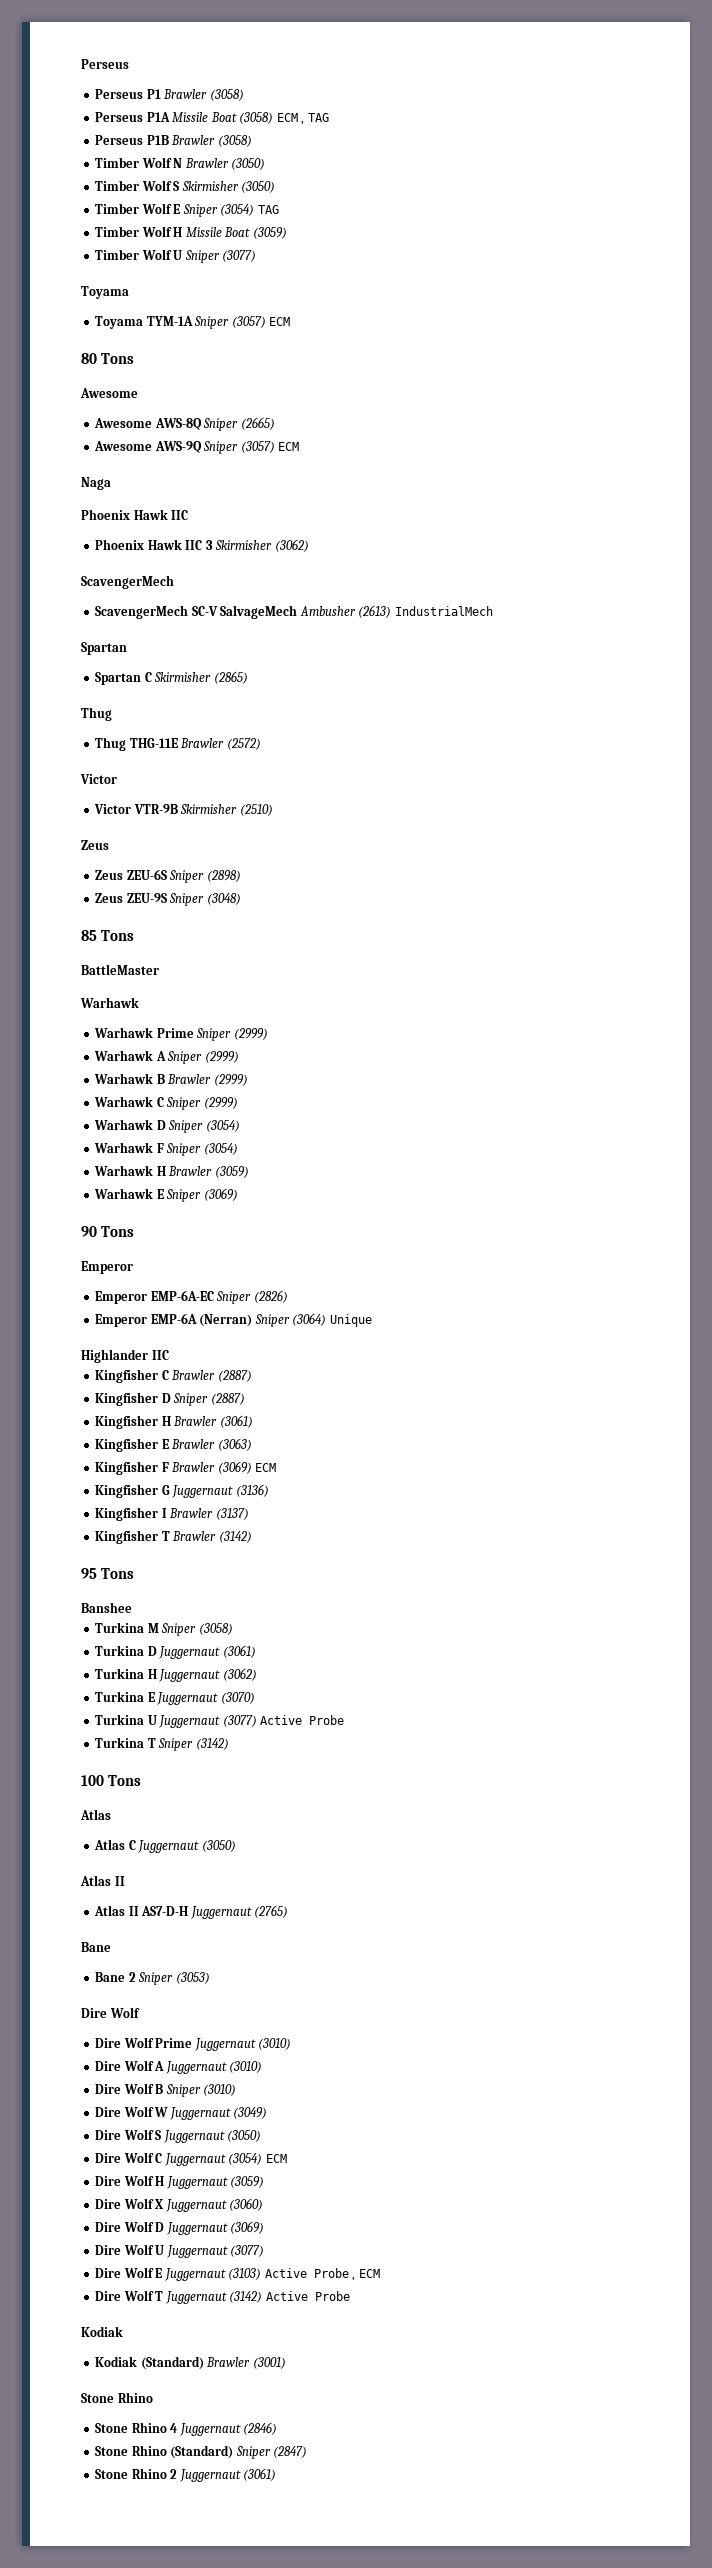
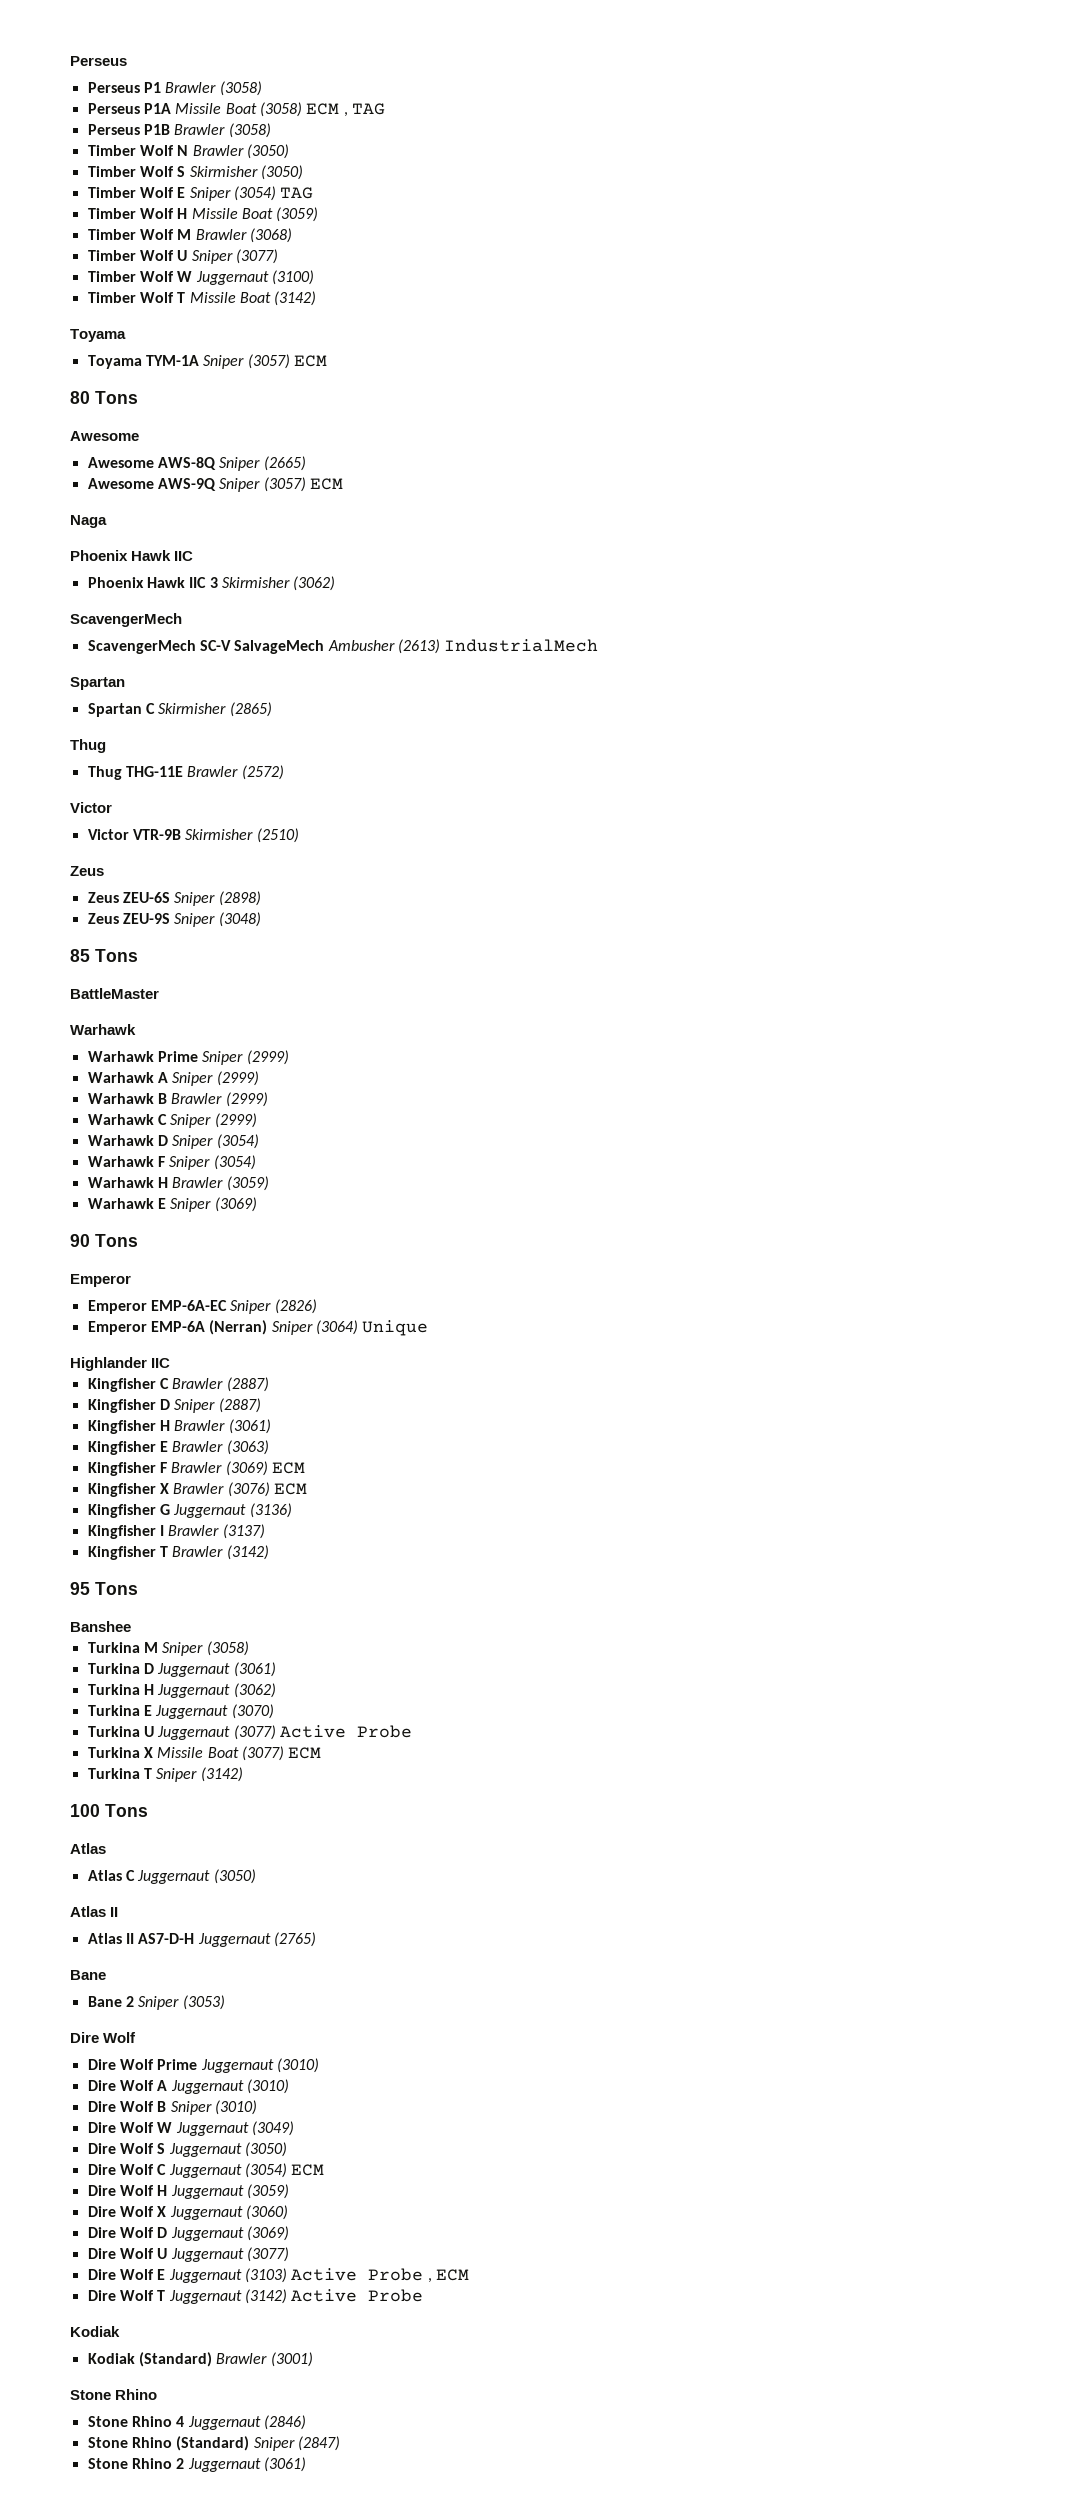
+ Timber Wolf M Brawler (3068)
+ Timber Wolf W Juggernaut (3100)
+ Timber Wolf T Missile Boat (3142)
+ Kingfisher X Brawler (3076) ECM
+ Turkina X Missile Boat (3077) ECM

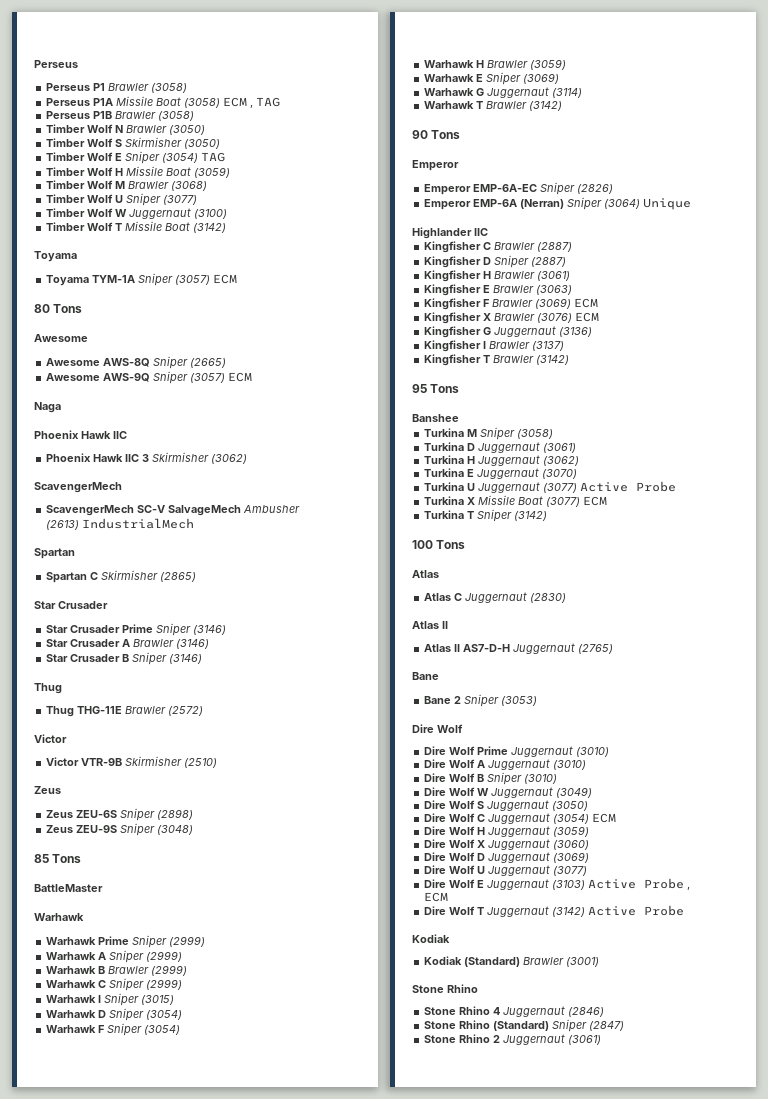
  Spartan C Skirmisher (2865)
+ Star Crusader
+ Star Crusader Prime Sniper (3146)
+ Star Crusader A Brawler (3146)
+ Star Crusader B Sniper (3146)
+ Warhawk I Sniper (3015)
+ Warhawk G Juggernaut (3114)
+ Warhawk T Brawler (3142)
- Atlas C Juggernaut (3050)
+ Atlas C Juggernaut (2830)

